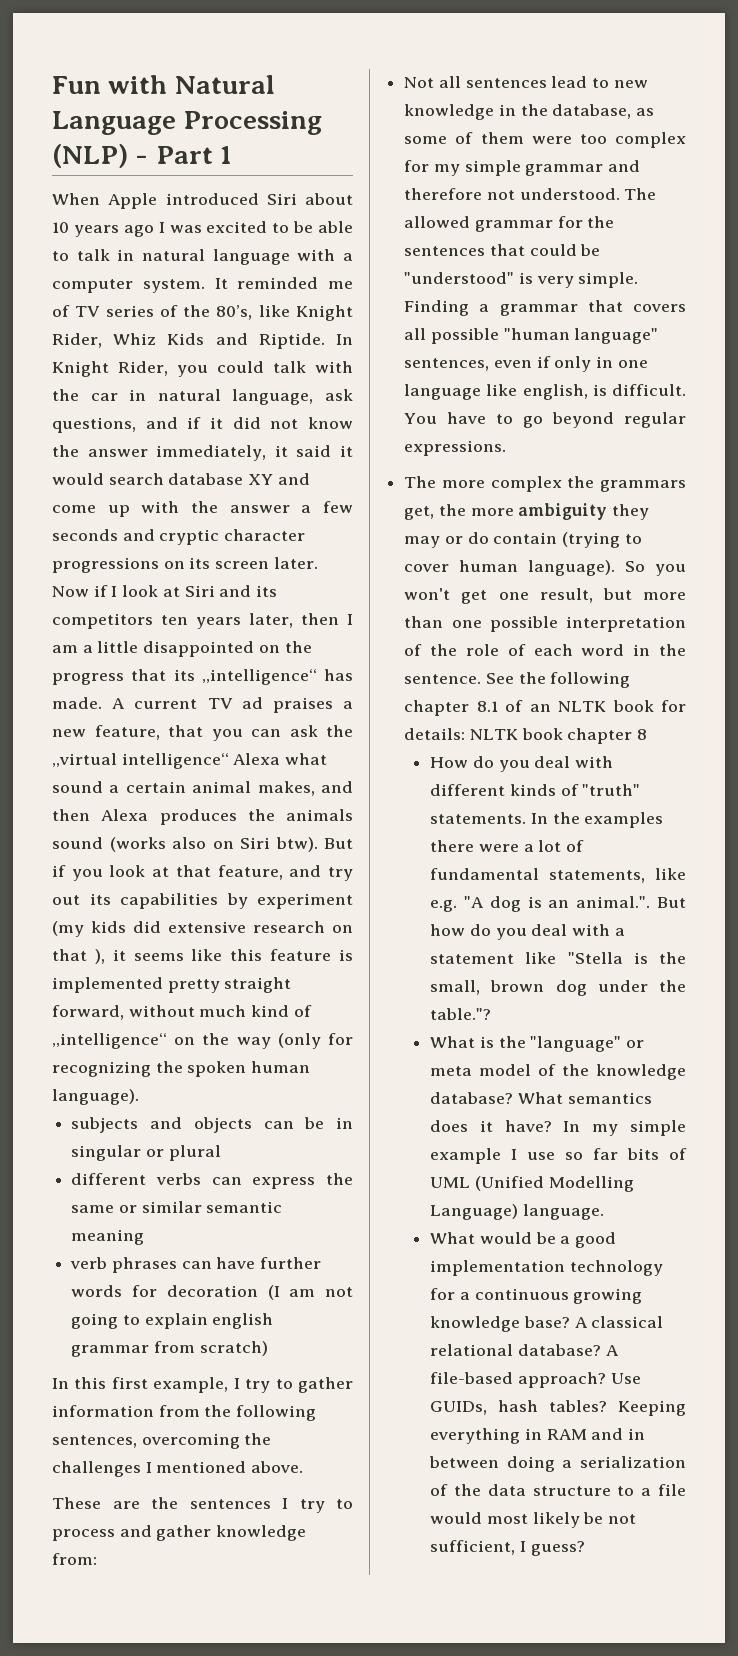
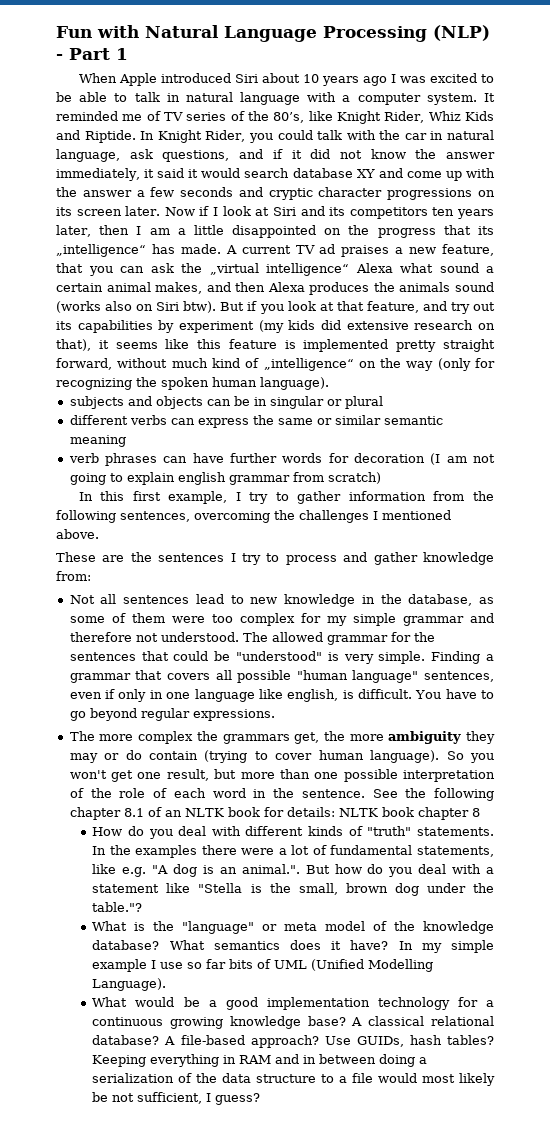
- But if you look at that feature, and try out its capabilities by experiment (my kids did extensive research on that ), it seems like this feature is implemented pretty straight forward, without much kind of „intelligence“ on the way (only for recognizing the spoken human language).
+ But if you look at that feature, and try out its capabilities by experiment (my kids did extensive research on that), it seems like this feature is implemented pretty straight forward, without much kind of „intelligence“ on the way (only for recognizing the spoken human language).
- In my simple example I use so far bits of UML (Unified Modelling Language) language.
+ In my simple example I use so far bits of UML (Unified Modelling Language).

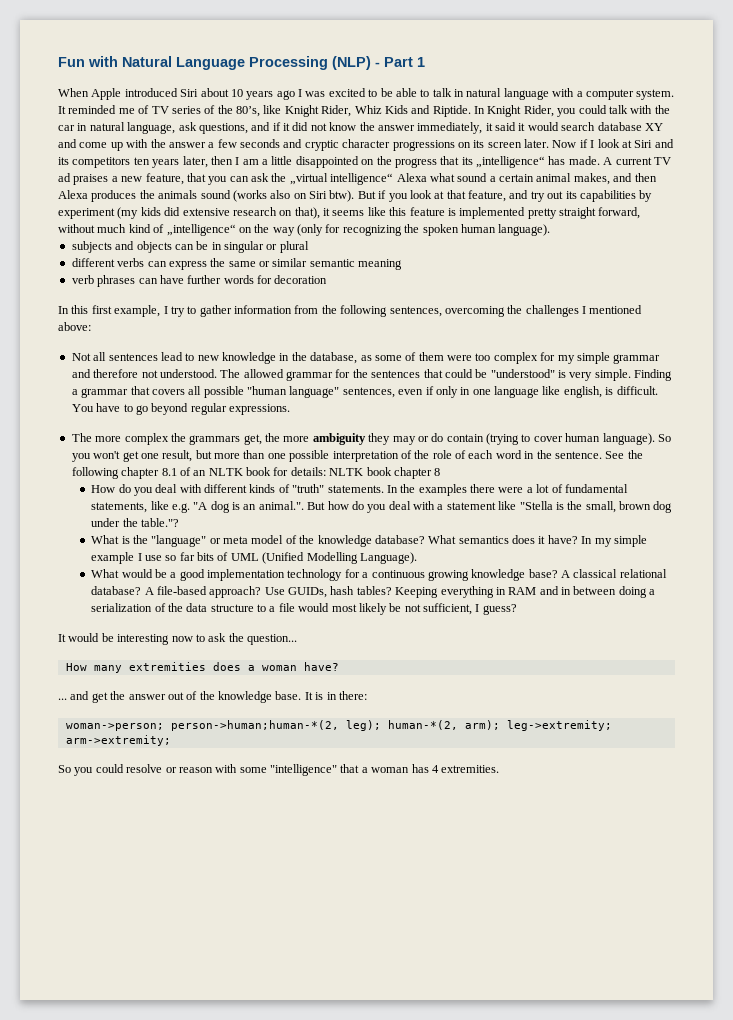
- verb phrases can have further words for decoration (I am not going to explain english grammar from scratch)
+ verb phrases can have further words for decoration
- In this first example, I try to gather information from the following sentences, overcoming the challenges I mentioned above.
- These are the sentences I try to process and gather knowledge from:
+ In this first example, I try to gather information from the following sentences, overcoming the challenges I mentioned above:
+ It would be interesting now to ask the question...
+ How many extremities does a woman have?
+ ... and get the answer out of the knowledge base. It is in there:
+ woman->person; person->human;human-*(2, leg); human-*(2, arm); leg->extremity; arm->extremity;
+ So you could resolve or reason with some "intelligence" that a woman has 4 extremities.

